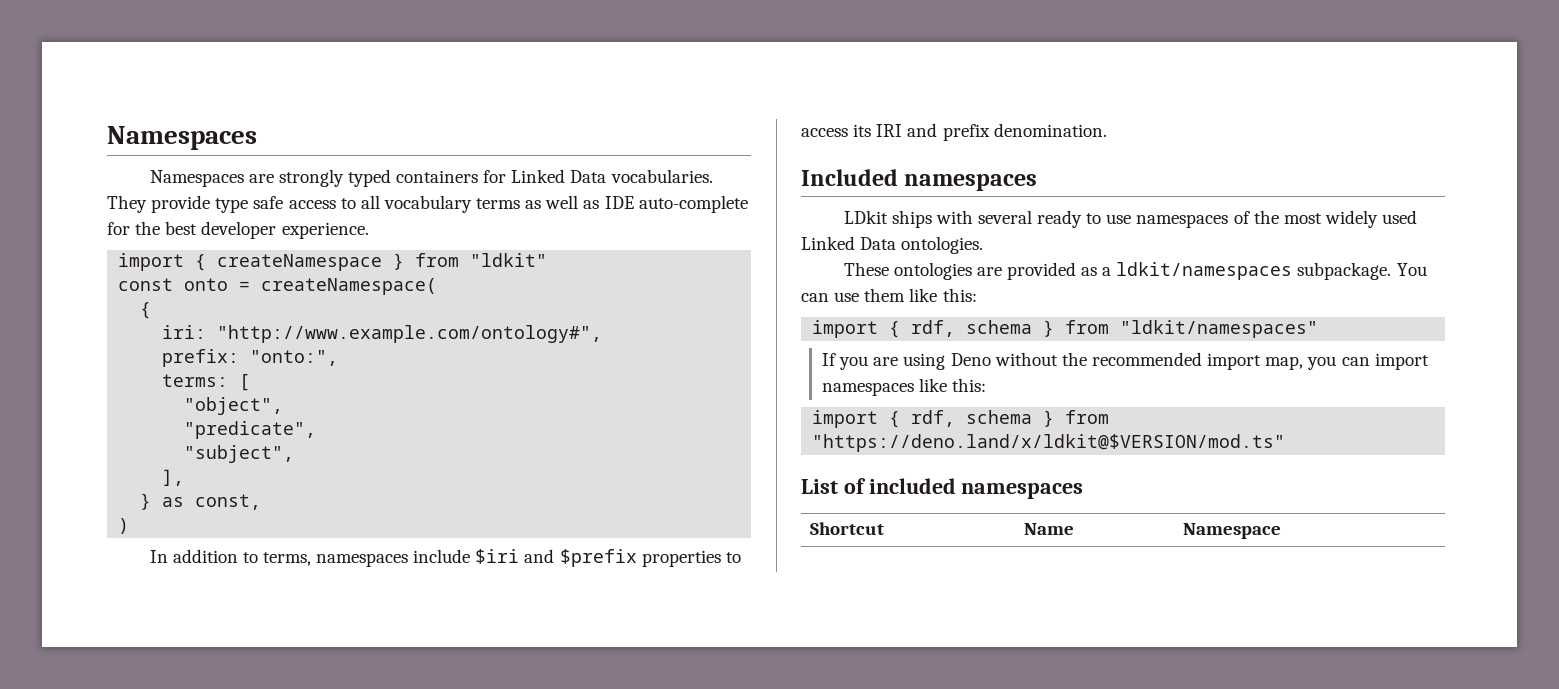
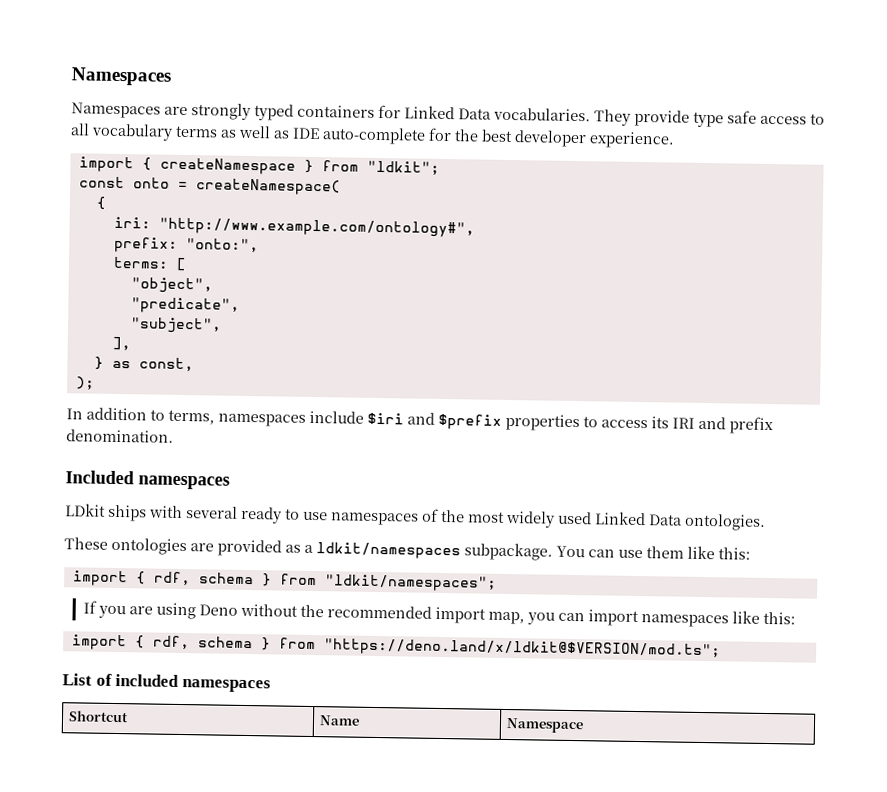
- import { createNamespace } from "ldkit"
+ import { createNamespace } from "ldkit";
- )
+ );
- import { rdf, schema } from "ldkit/namespaces"
+ import { rdf, schema } from "ldkit/namespaces";
- import { rdf, schema } from "https://deno.land/x/ldkit@$VERSION/mod.ts"
+ import { rdf, schema } from "https://deno.land/x/ldkit@$VERSION/mod.ts";

